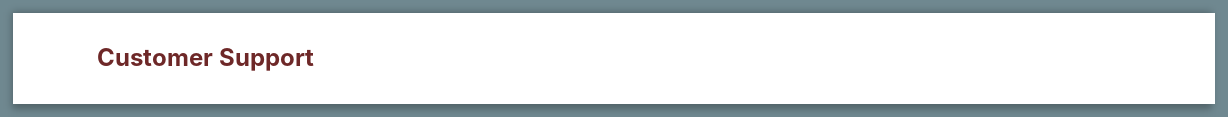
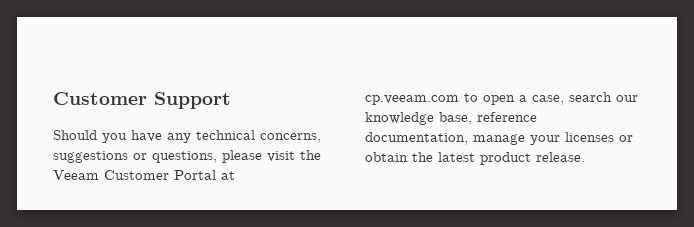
+ Should you have any technical concerns, suggestions or questions, please visit the Veeam Customer Portal at cp.veeam.com to open a case, search our knowledge base, reference documentation, manage your licenses or obtain the latest product release.

